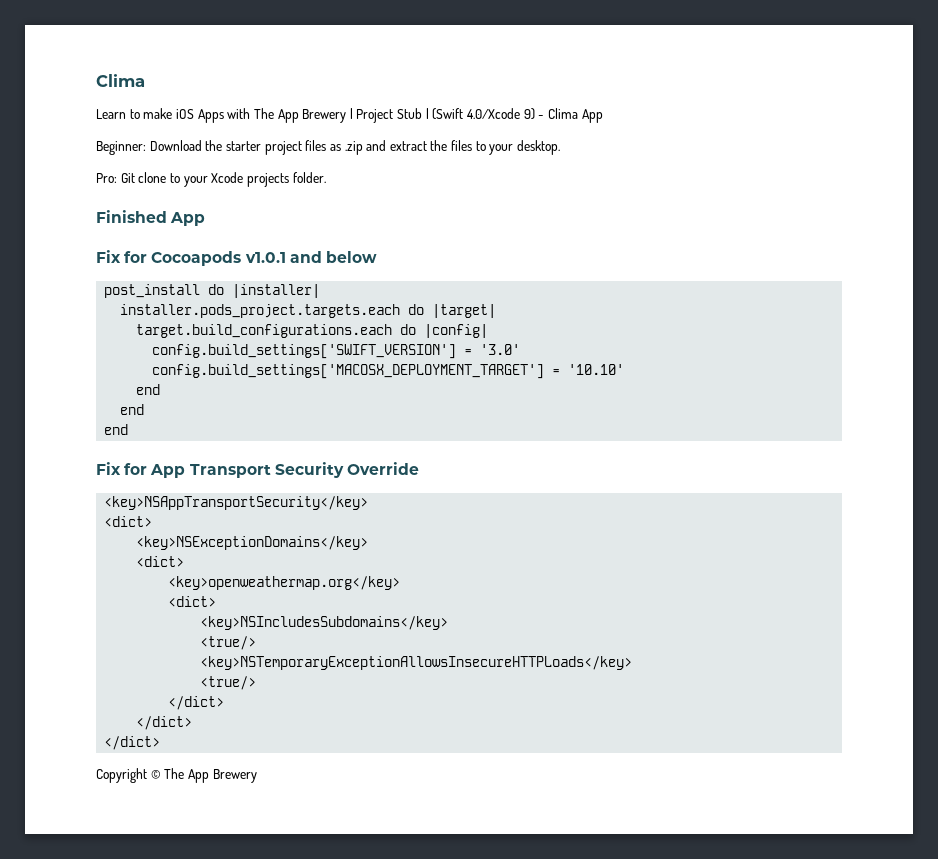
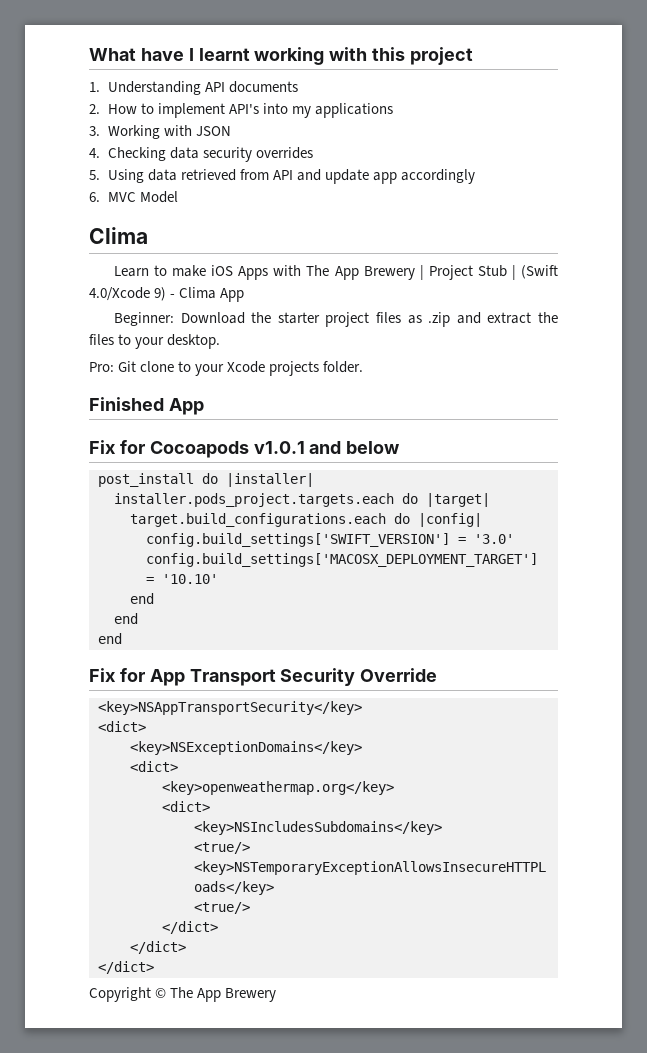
+ What have I learnt working with this project
+ 1. Understanding API documents
+ 2. How to implement API's into my applications
+ 3. Working with JSON
+ 4. Checking data security overrides
+ 5. Using data retrieved from API and update app accordingly
+ 6. MVC Model

